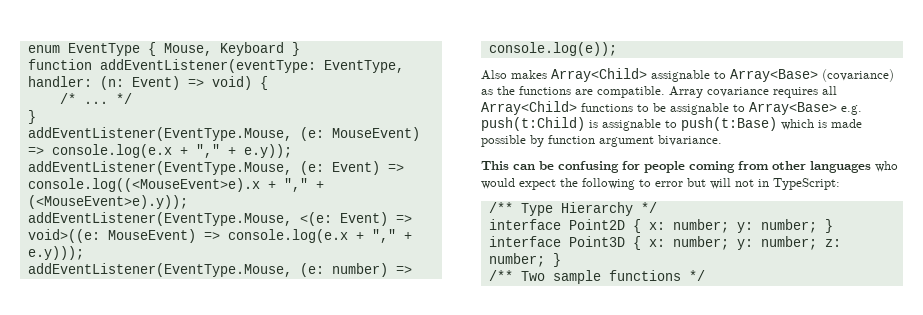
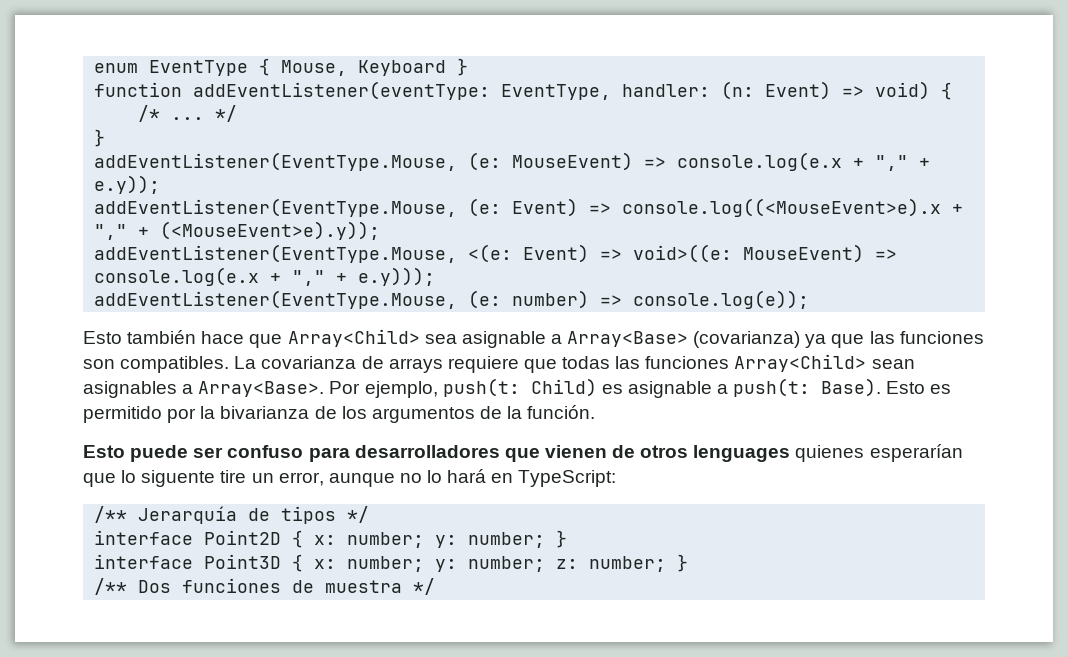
- Also makes Array<Child> assignable to Array<Base> (covariance) as the functions are compatible. Array covariance requires all Array<Child> functions to be assignable to Array<Base> e.g. push(t:Child) is assignable to push(t:Base) which is made possible by function argument bivariance.
- This can be confusing for people coming from other languages who would expect the following to error but will not in TypeScript:
+ Esto también hace que Array<Child> sea asignable a Array<Base> (covarianza) ya que las funciones son compatibles. La covarianza de arrays requiere que todas las funciones Array<Child> sean asignables a Array<Base>. Por ejemplo, push(t: Child) es asignable a push(t: Base). Esto es permitido por la bivarianza de los argumentos de la función.
+ Esto puede ser confuso para desarrolladores que vienen de otros lenguages quienes esperarían que lo siguente tire un error, aunque no lo hará en TypeScript:
- /** Type Hierarchy */
+ /** Jerarquía de tipos */
- /** Two sample functions */
+ /** Dos funciones de muestra */

